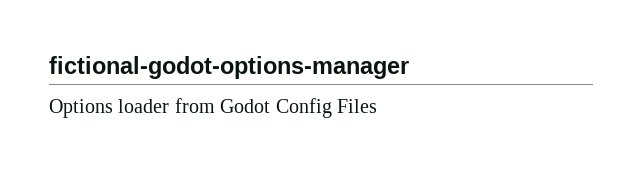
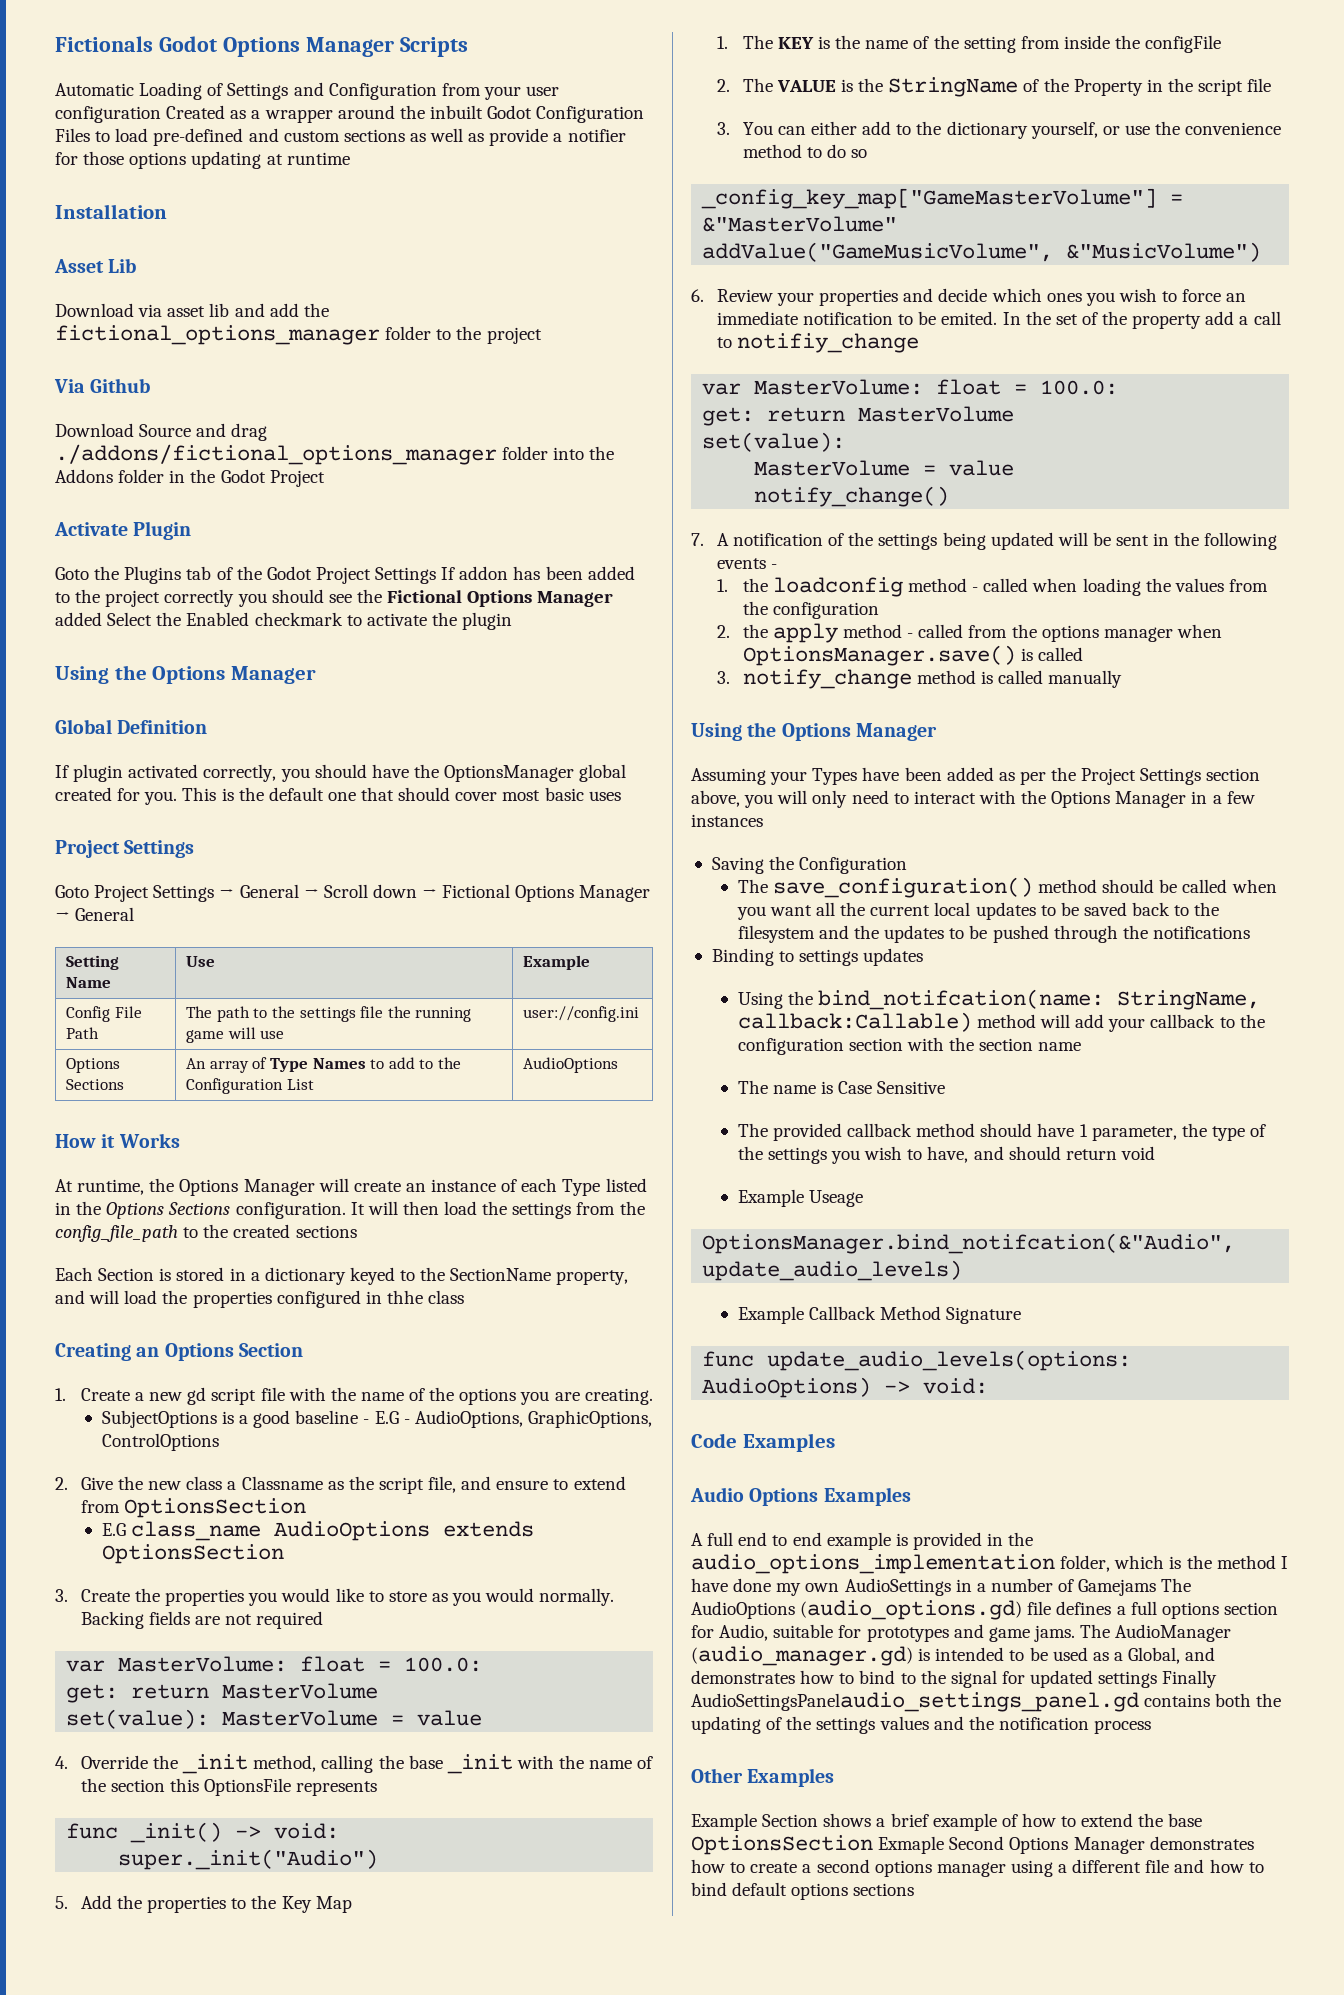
- fictional-godot-options-manager
- Options loader from Godot Config Files
+ Fictionals Godot Options Manager Scripts
+ Automatic Loading of Settings and Configuration from your user configuration Created as a wrapper around the inbuilt Godot Configuration Files to load pre-defined and custom sections as well as provide a notifier for those options updating at runtime
+ Installation
+ Asset Lib
+ Download via asset lib and add the fictional_options_manager folder to the project
+ Via Github
+ Download Source and drag ./addons/fictional_options_manager folder into the Addons folder in the Godot Project
+ Activate Plugin
+ Goto the Plugins tab of the Godot Project Settings If addon has been added to the project correctly you should see the Fictional Options Manager added Select the Enabled checkmark to activate the plugin
+ Using the Options Manager
+ Global Definition
+ If plugin activated correctly, you should have the OptionsManager global created for you. This is the default one that should cover most basic uses
+ Project Settings
+ Goto Project Settings → General → Scroll down → Fictional Options Manager → General
+ Setting Name | Use | Example
+ Config File Path | The path to the settings file the running game will use | user://config.ini
+ Options Sections | An array of Type Names to add to the Configuration List | AudioOptions
+ How it Works
+ At runtime, the Options Manager will create an instance of each Type listed in the Options Sections configuration. It will then load the settings from the config_file_path to the created sections
+ Each Section is stored in a dictionary keyed to the SectionName property, and will load the properties configured in thhe class
+ Creating an Options Section
+ 1. Create a new gd script file with the name of the options you are creating.
+ SubjectOptions is a good baseline - E.G - AudioOptions, GraphicOptions, ControlOptions
+ 2. Give the new class a Classname as the script file, and ensure to extend from OptionsSection
+ E.G class_name AudioOptions extends OptionsSection
+ 3. Create the properties you would like to store as you would normally. Backing fields are not required
+ var MasterVolume: float = 100.0:
+ get: return MasterVolume
+ set(value): MasterVolume = value
+ 4. Override the _init method, calling the base _init with the name of the section this OptionsFile represents
+ func _init() -> void:
+ super._init("Audio")
+ 5. Add the properties to the Key Map
+ 1. The KEY is the name of the setting from inside the configFile
+ 2. The VALUE is the StringName of the Property in the script file
+ 3. You can either add to the dictionary yourself, or use the convenience method to do so
+ _config_key_map["GameMasterVolume"] = &"MasterVolume"
+ addValue("GameMusicVolume", &"MusicVolume")
+ 6. Review your properties and decide which ones you wish to force an immediate notification to be emited. In the set of the property add a call to notifiy_change
+ var MasterVolume: float = 100.0:
+ get: return MasterVolume
+ set(value):
+ MasterVolume = value
+ notify_change()
+ 7. A notification of the settings being updated will be sent in the following events -
+ 1. the loadconfig method - called when loading the values from the configuration
+ 2. the apply method - called from the options manager when OptionsManager.save() is called
+ 3. notify_change method is called manually
+ Using the Options Manager
+ Assuming your Types have been added as per the Project Settings section above, you will only need to interact with the Options Manager in a few instances
+ Saving the Configuration
+ The save_configuration() method should be called when you want all the current local updates to be saved back to the filesystem and the updates to be pushed through the notifications
+ Binding to settings updates
+ Using the bind_notifcation(name: StringName, callback:Callable) method will add your callback to the configuration section with the section name
+ The name is Case Sensitive
+ The provided callback method should have 1 parameter, the type of the settings you wish to have, and should return void
+ Example Useage
+ OptionsManager.bind_notifcation(&"Audio", update_audio_levels)
+ Example Callback Method Signature
+ func update_audio_levels(options: AudioOptions) -> void:
+ Code Examples
+ Audio Options Examples
+ A full end to end example is provided in the audio_options_implementation folder, which is the method I have done my own AudioSettings in a number of Gamejams The AudioOptions (audio_options.gd) file defines a full options section for Audio, suitable for prototypes and game jams. The AudioManager (audio_manager.gd) is intended to be used as a Global, and demonstrates how to bind to the signal for updated settings Finally AudioSettingsPanelaudio_settings_panel.gd contains both the updating of the settings values and the notification process
+ Other Examples
+ Example Section shows a brief example of how to extend the base OptionsSection Exmaple Second Options Manager demonstrates how to create a second options manager using a different file and how to bind default options sections

